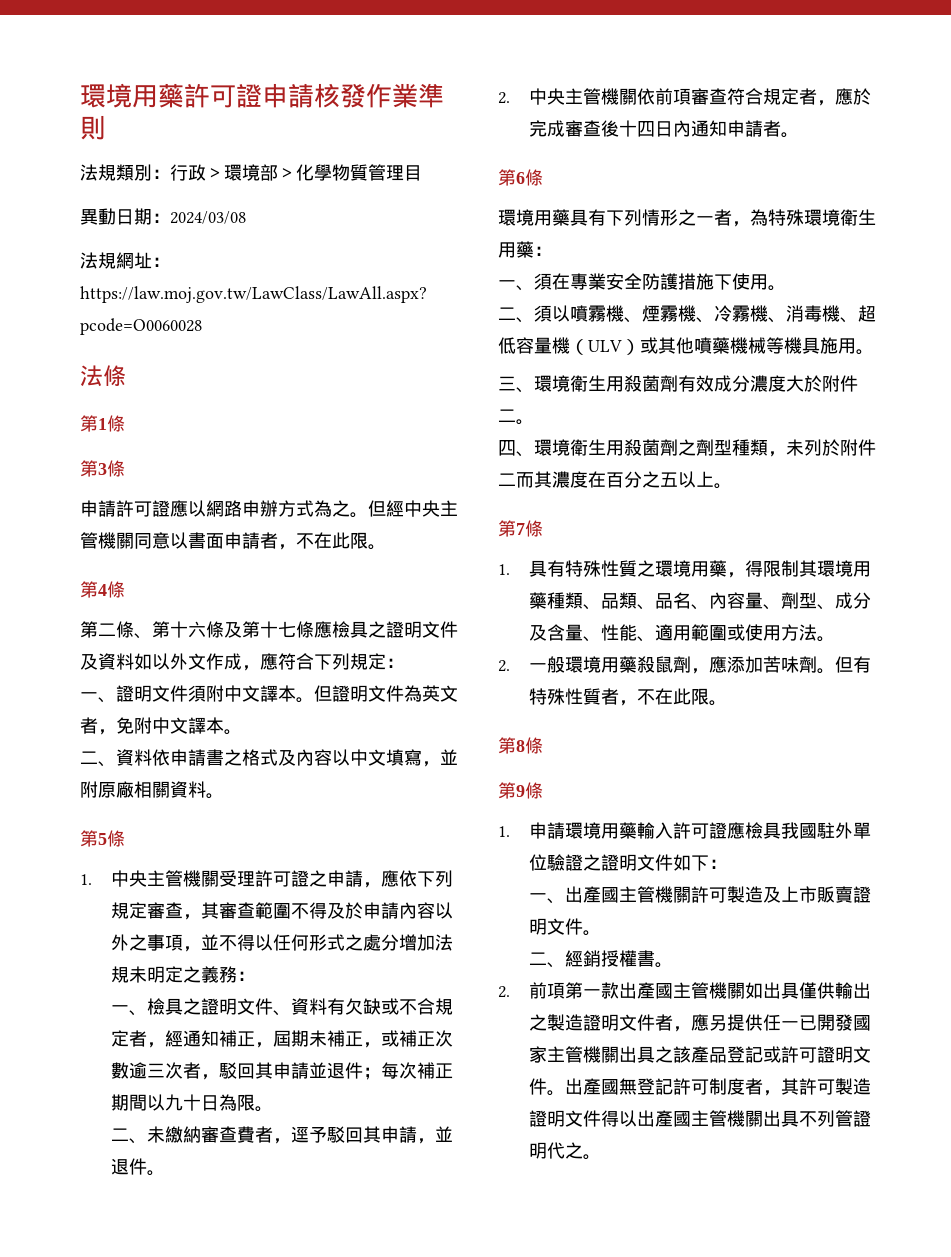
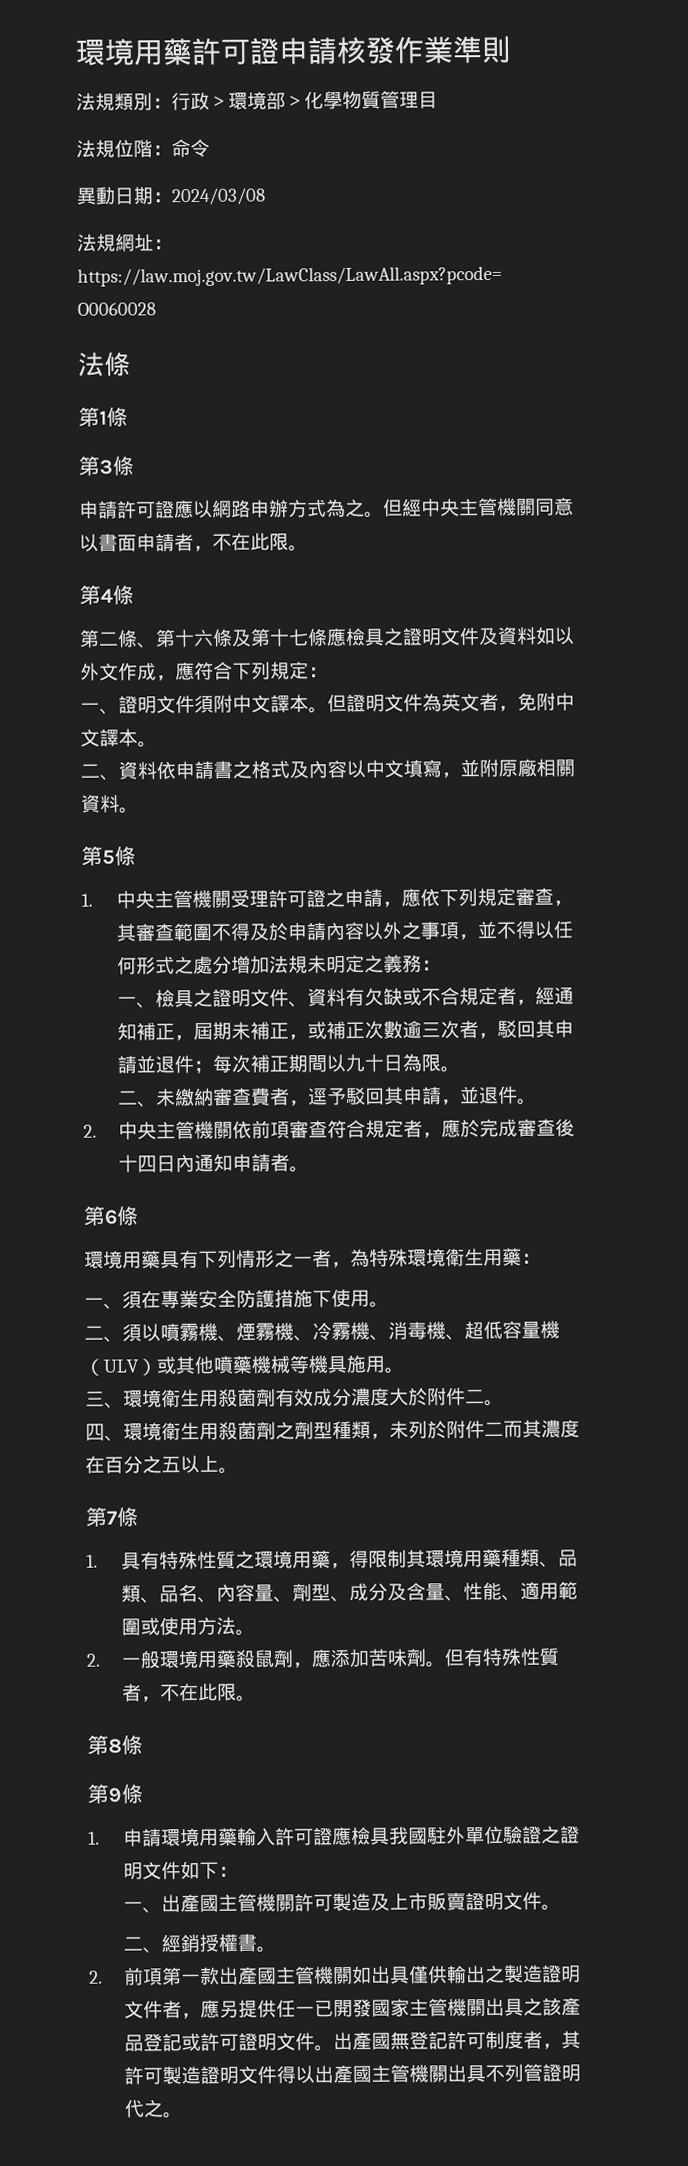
+ 法規位階：命令

